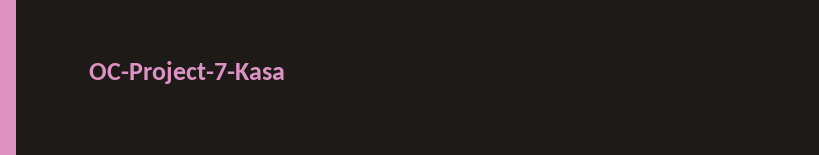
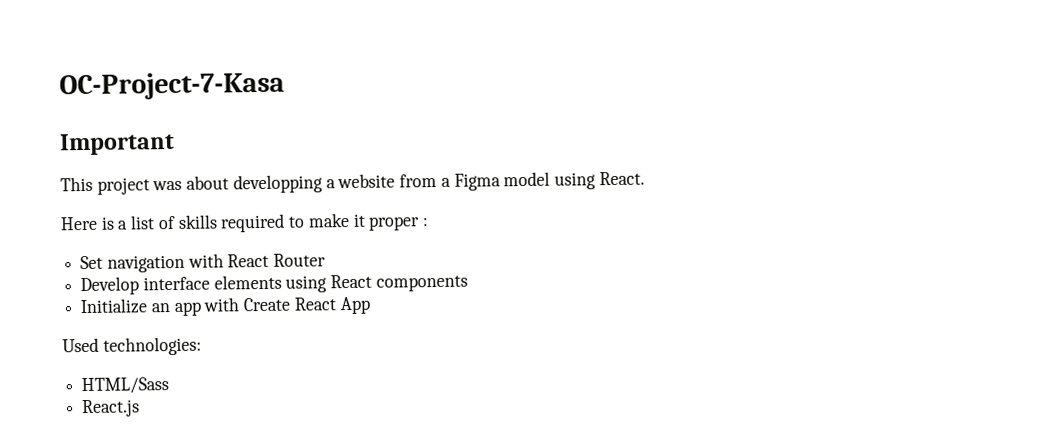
+ Important
+ This project was about developping a website from a Figma model using React.
+ Here is a list of skills required to make it proper :
+ Set navigation with React Router
+ Develop interface elements using React components
+ Initialize an app with Create React App
+ Used technologies:
+ HTML/Sass
+ React.js

